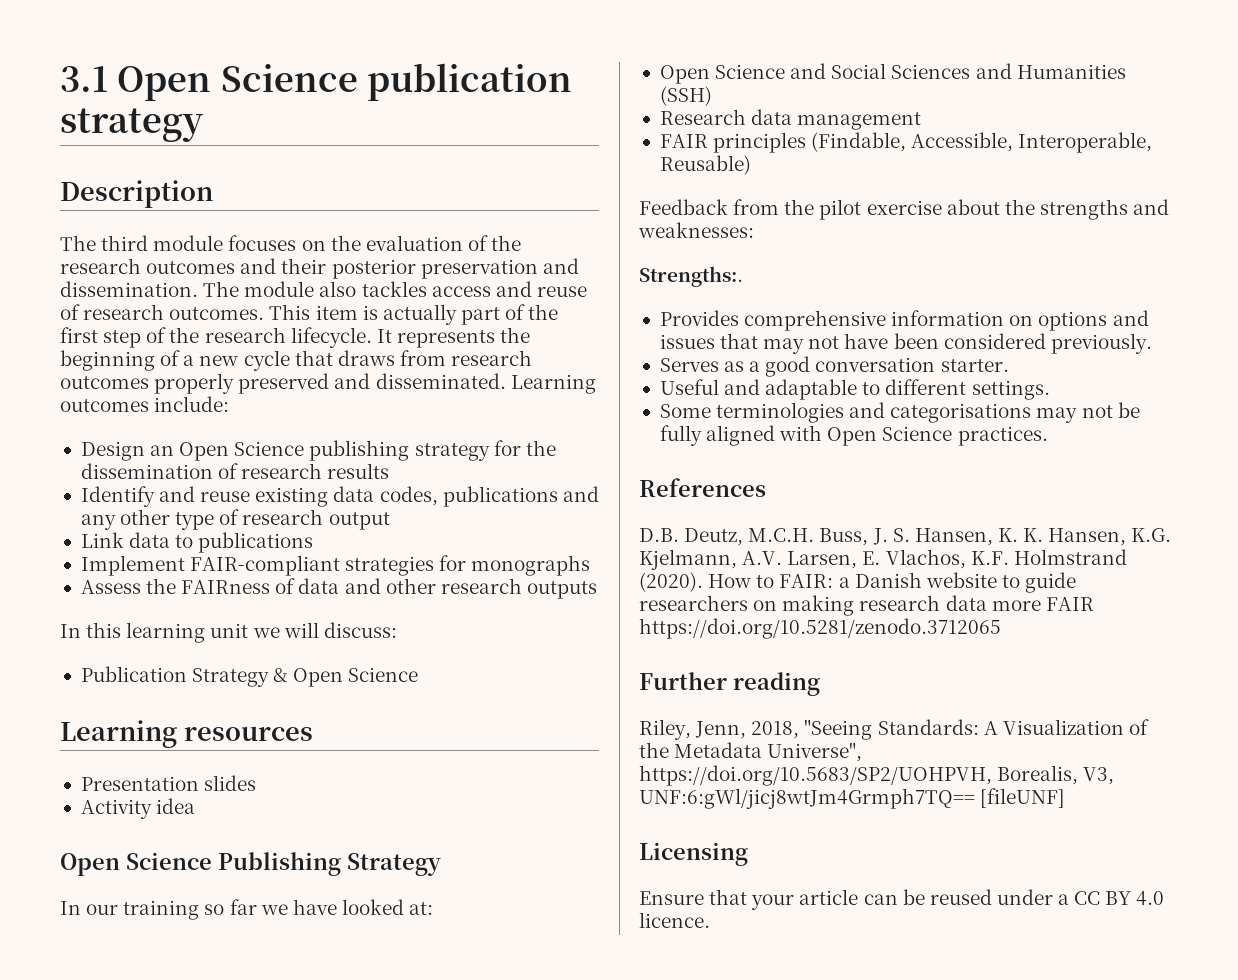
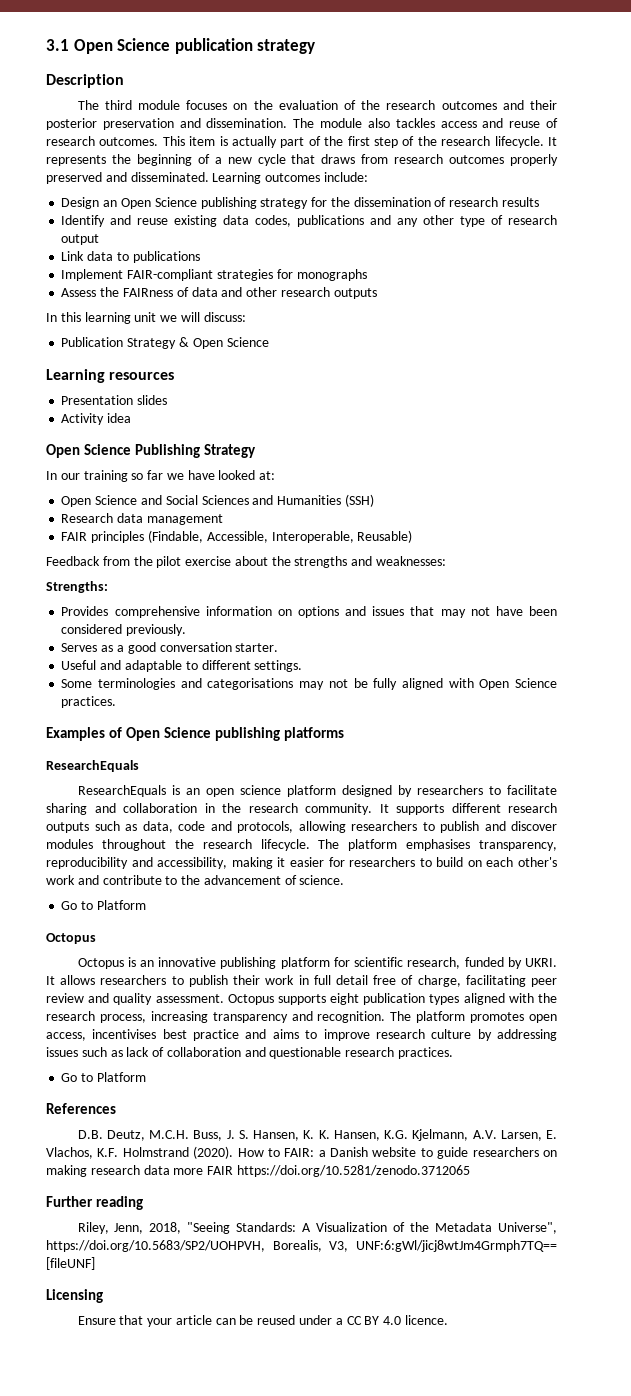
- Strengths:.
+ Strengths:
+ Examples of Open Science publishing platforms
+ ResearchEquals
+ ResearchEquals is an open science platform designed by researchers to facilitate sharing and collaboration in the research community. It supports different research outputs such as data, code and protocols, allowing researchers to publish and discover modules throughout the research lifecycle. The platform emphasises transparency, reproducibility and accessibility, making it easier for researchers to build on each other's work and contribute to the advancement of science.
+ Go to Platform
+ Octopus
+ Octopus is an innovative publishing platform for scientific research, funded by UKRI. It allows researchers to publish their work in full detail free of charge, facilitating peer review and quality assessment. Octopus supports eight publication types aligned with the research process, increasing transparency and recognition. The platform promotes open access, incentivises best practice and aims to improve research culture by addressing issues such as lack of collaboration and questionable research practices.
+ Go to Platform

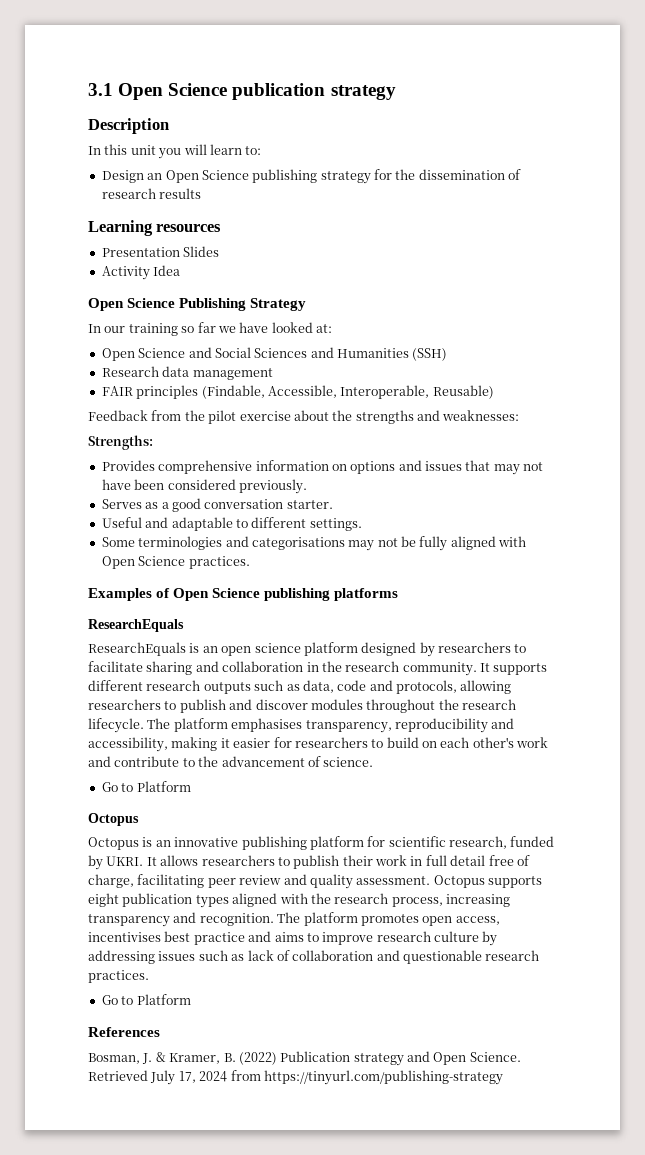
- The third module focuses on the evaluation of the research outcomes and their posterior preservation and dissemination. The module also tackles access and reuse of research outcomes. This item is actually part of the first step of the research lifecycle. It represents the beginning of a new cycle that draws from research outcomes properly preserved and disseminated. Learning outcomes include:
+ In this unit you will learn to:
- Identify and reuse existing data codes, publications and any other type of research output
- Link data to publications
- Implement FAIR-compliant strategies for monographs
- Assess the FAIRness of data and other research outputs
- In this learning unit we will discuss:
- Publication Strategy & Open Science
- Presentation slides
+ Presentation Slides
- Activity idea
+ Activity Idea
- D.B. Deutz, M.C.H. Buss, J. S. Hansen, K. K. Hansen, K.G. Kjelmann, A.V. Larsen, E. Vlachos, K.F. Holmstrand (2020). How to FAIR: a Danish website to guide researchers on making research data more FAIR https://doi.org/10.5281/zenodo.3712065
- Further reading
- Riley, Jenn, 2018, "Seeing Standards: A Visualization of the Metadata Universe", https://doi.org/10.5683/SP2/UOHPVH, Borealis, V3, UNF:6:gWl/jicj8wtJm4Grmph7TQ== [fileUNF]
- Licensing
- Ensure that your article can be reused under a CC BY 4.0 licence.
+ Bosman, J. & Kramer, B. (2022) Publication strategy and Open Science. Retrieved July 17, 2024 from https://tinyurl.com/publishing-strategy

